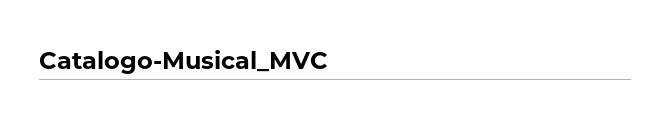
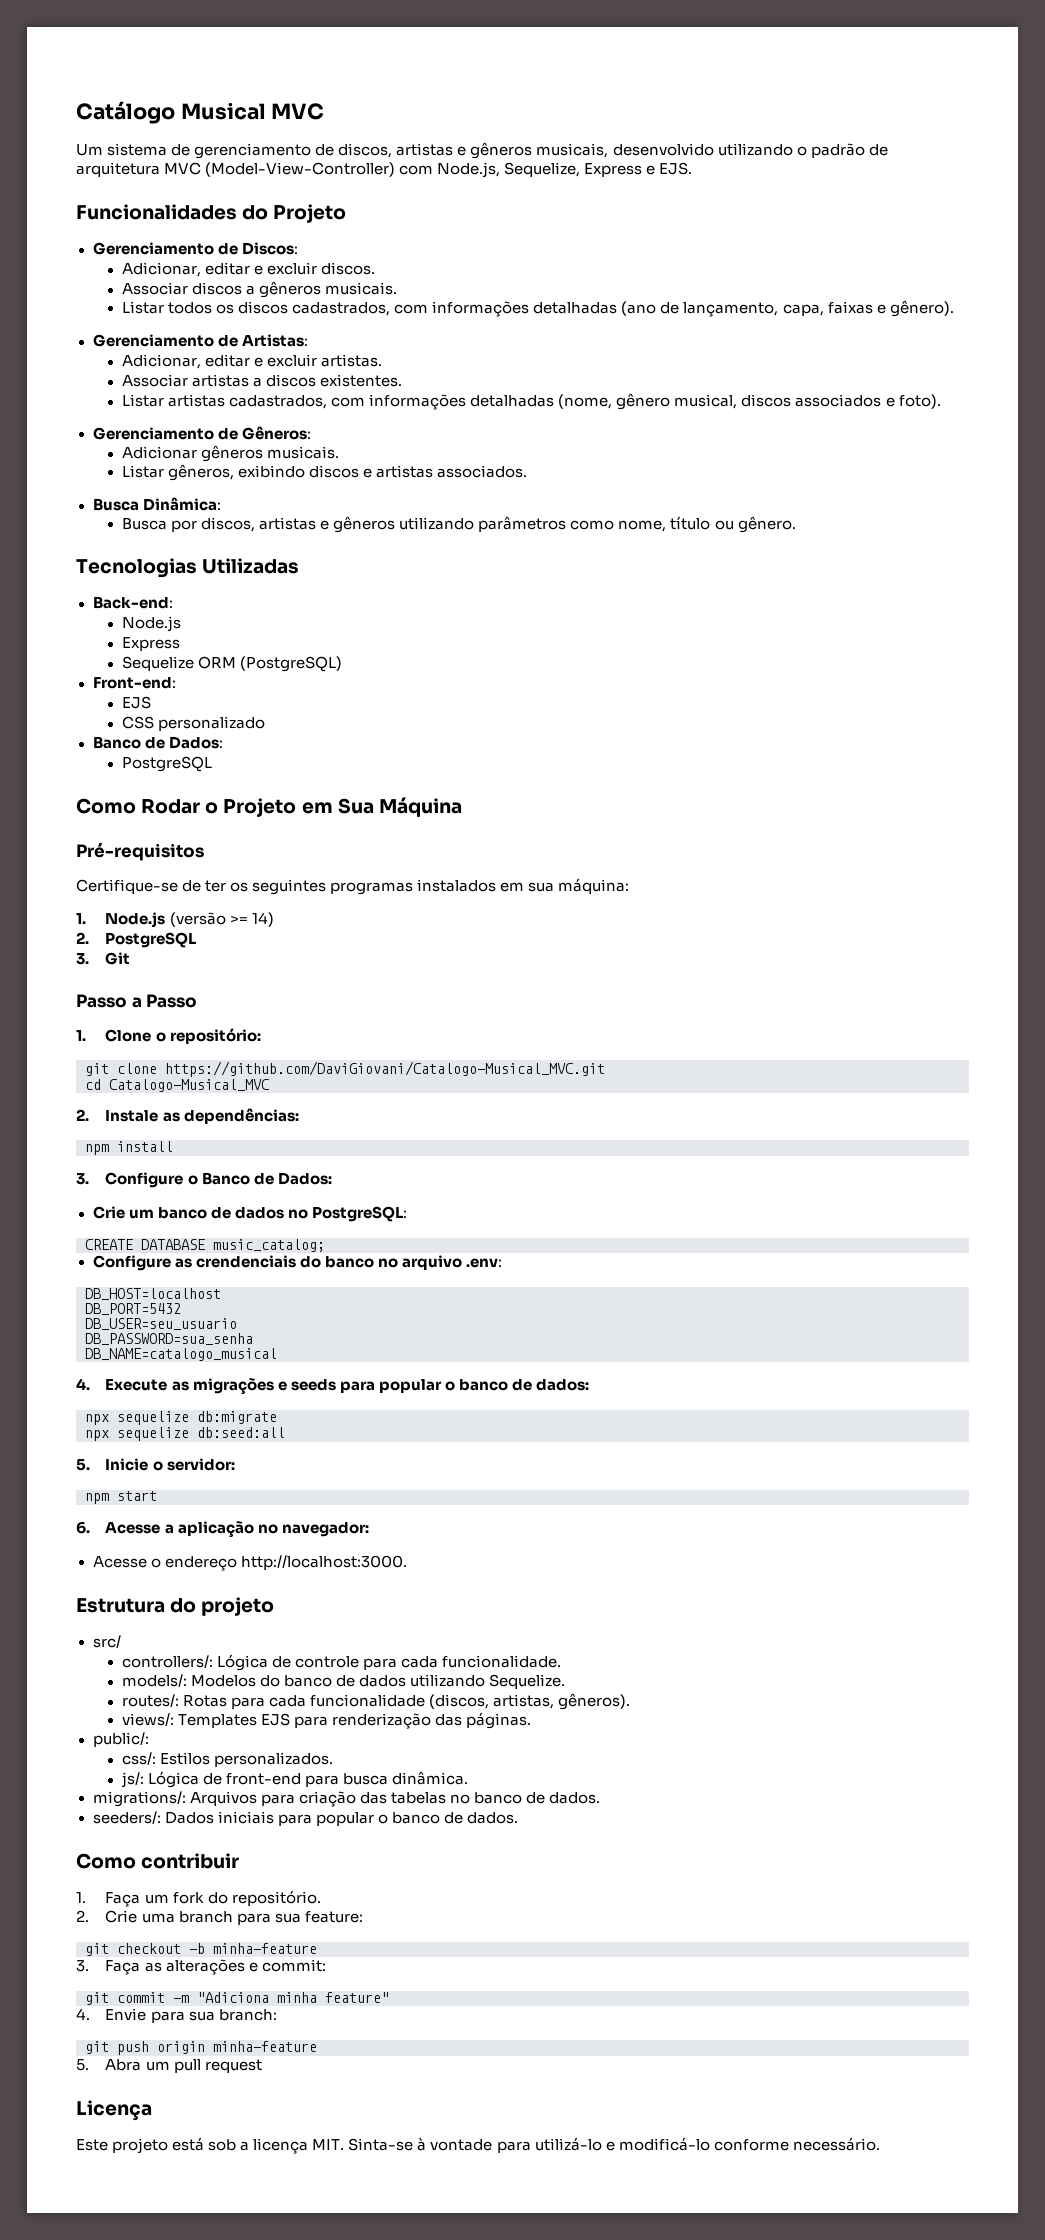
- Catalogo-Musical_MVC
+ Catálogo Musical MVC
+ Um sistema de gerenciamento de discos, artistas e gêneros musicais, desenvolvido utilizando o padrão de arquitetura MVC (Model-View-Controller) com Node.js, Sequelize, Express e EJS.
+ Funcionalidades do Projeto
+ Gerenciamento de Discos:
+ Adicionar, editar e excluir discos.
+ Associar discos a gêneros musicais.
+ Listar todos os discos cadastrados, com informações detalhadas (ano de lançamento, capa, faixas e gênero).
+ Gerenciamento de Artistas:
+ Adicionar, editar e excluir artistas.
+ Associar artistas a discos existentes.
+ Listar artistas cadastrados, com informações detalhadas (nome, gênero musical, discos associados e foto).
+ Gerenciamento de Gêneros:
+ Adicionar gêneros musicais.
+ Listar gêneros, exibindo discos e artistas associados.
+ Busca Dinâmica:
+ Busca por discos, artistas e gêneros utilizando parâmetros como nome, título ou gênero.
+ Tecnologias Utilizadas
+ Back-end:
+ Node.js
+ Express
+ Sequelize ORM (PostgreSQL)
+ Front-end:
+ EJS
+ CSS personalizado
+ Banco de Dados:
+ PostgreSQL
+ Como Rodar o Projeto em Sua Máquina
+ Pré-requisitos
+ Certifique-se de ter os seguintes programas instalados em sua máquina:
+ 1. Node.js (versão >= 14)
+ 2. PostgreSQL
+ 3. Git
+ Passo a Passo
+ 1. Clone o repositório:
+ git clone https://github.com/DaviGiovani/Catalogo-Musical_MVC.git
+ cd Catalogo-Musical_MVC
+ 2. Instale as dependências:
+ npm install
+ 3. Configure o Banco de Dados:
+ Crie um banco de dados no PostgreSQL:
+ CREATE DATABASE music_catalog;
+ Configure as crendenciais do banco no arquivo .env:
+ DB_HOST=localhost
+ DB_PORT=5432
+ DB_USER=seu_usuario
+ DB_PASSWORD=sua_senha
+ DB_NAME=catalogo_musical
+ 4. Execute as migrações e seeds para popular o banco de dados:
+ npx sequelize db:migrate
+ npx sequelize db:seed:all
+ 5. Inicie o servidor:
+ npm start
+ 6. Acesse a aplicação no navegador:
+ Acesse o endereço http://localhost:3000.
+ Estrutura do projeto
+ src/
+ controllers/: Lógica de controle para cada funcionalidade.
+ models/: Modelos do banco de dados utilizando Sequelize.
+ routes/: Rotas para cada funcionalidade (discos, artistas, gêneros).
+ views/: Templates EJS para renderização das páginas.
+ public/:
+ css/: Estilos personalizados.
+ js/: Lógica de front-end para busca dinâmica.
+ migrations/: Arquivos para criação das tabelas no banco de dados.
+ seeders/: Dados iniciais para popular o banco de dados.
+ Como contribuir
+ 1. Faça um fork do repositório.
+ 2. Crie uma branch para sua feature:
+ git checkout -b minha-feature
+ 3. Faça as alterações e commit:
+ git commit -m "Adiciona minha feature"
+ 4. Envie para sua branch:
+ git push origin minha-feature
+ 5. Abra um pull request
+ Licença
+ Este projeto está sob a licença MIT. Sinta-se à vontade para utilizá-lo e modificá-lo conforme necessário.

